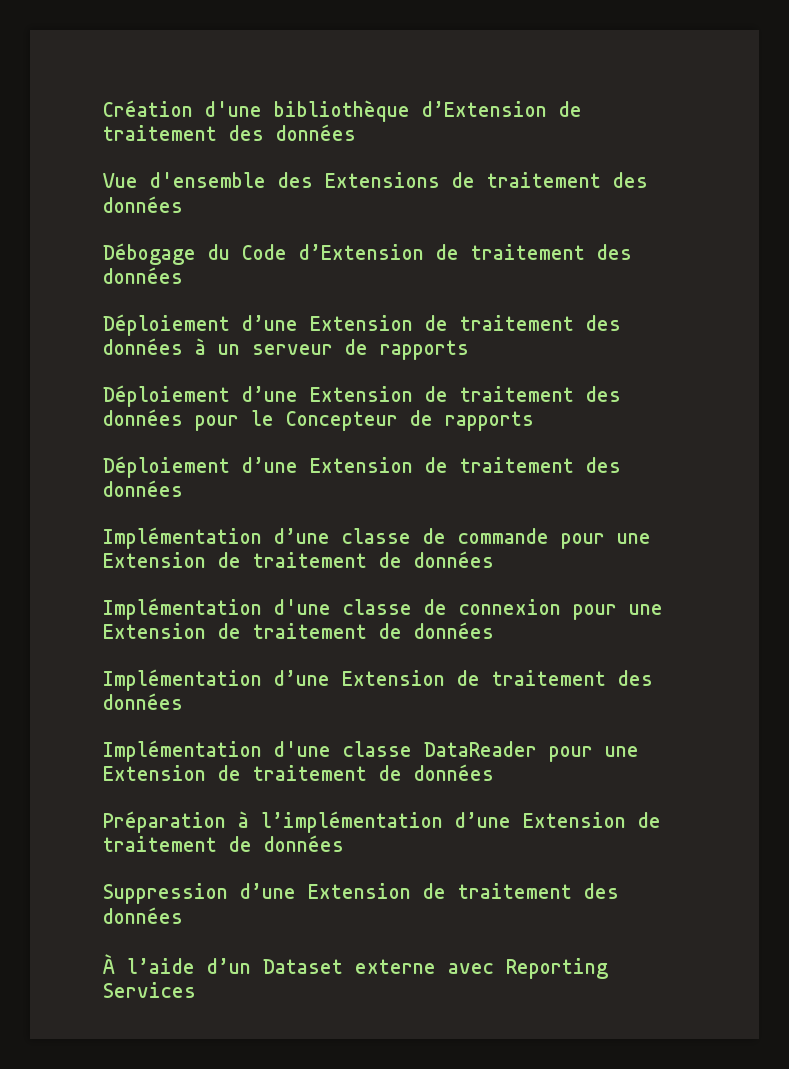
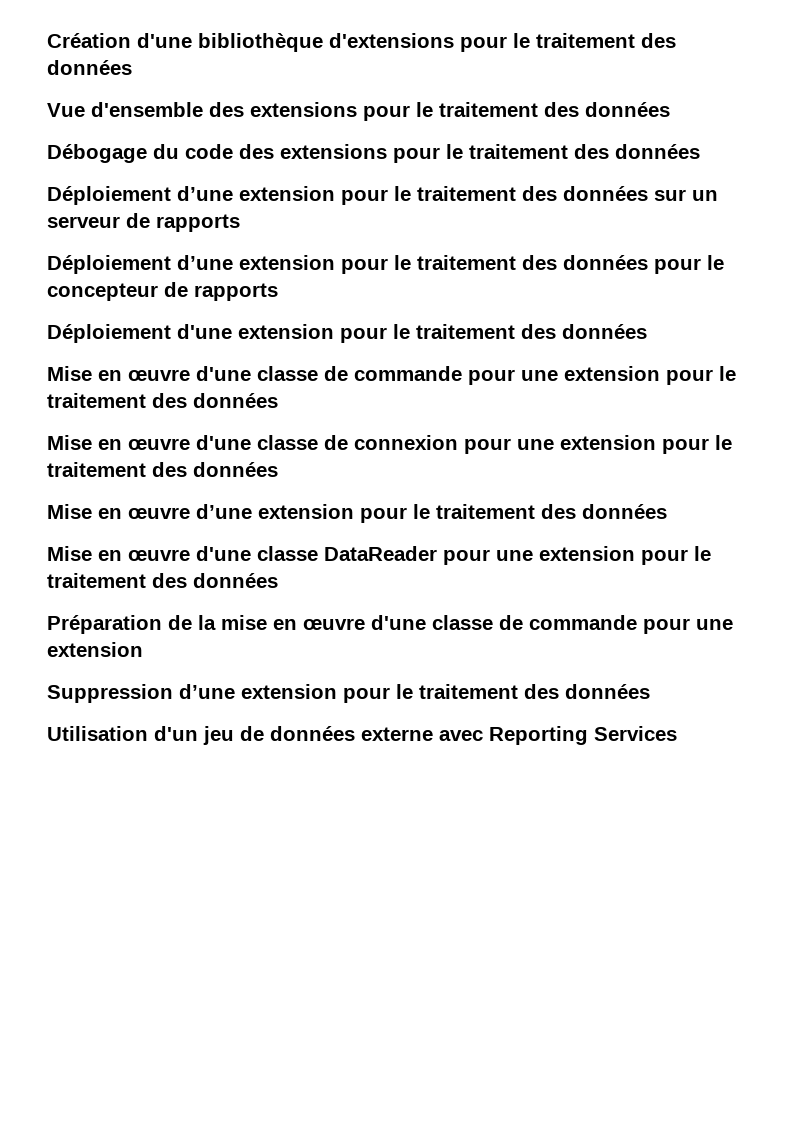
- Création d'une bibliothèque d’Extension de traitement des données
+ Création d'une bibliothèque d'extensions pour le traitement des données
- Vue d'ensemble des Extensions de traitement des données
+ Vue d'ensemble des extensions pour le traitement des données
- Débogage du Code d’Extension de traitement des données
+ Débogage du code des extensions pour le traitement des données
- Déploiement d’une Extension de traitement des données à un serveur de rapports
+ Déploiement d’une extension pour le traitement des données sur un serveur de rapports
- Déploiement d’une Extension de traitement des données pour le Concepteur de rapports
- Déploiement d’une Extension de traitement des données
- Implémentation d’une classe de commande pour une Extension de traitement de données
- Implémentation d'une classe de connexion pour une Extension de traitement de données
- Implémentation d’une Extension de traitement des données
- Implémentation d'une classe DataReader pour une Extension de traitement de données
- Préparation à l’implémentation d’une Extension de traitement de données
- Suppression d’une Extension de traitement des données
- À l’aide d’un Dataset externe avec Reporting Services
+ Déploiement d’une extension pour le traitement des données pour le concepteur de rapports
+ Déploiement d'une extension pour le traitement des données
+ Mise en œuvre d'une classe de commande pour une extension pour le traitement des données
+ Mise en œuvre d'une classe de connexion pour une extension pour le traitement des données
+ Mise en œuvre d’une extension pour le traitement des données
+ Mise en œuvre d'une classe DataReader pour une extension pour le traitement des données
+ Préparation de la mise en œuvre d'une classe de commande pour une extension
+ Suppression d’une extension pour le traitement des données
+ Utilisation d'un jeu de données externe avec Reporting Services

